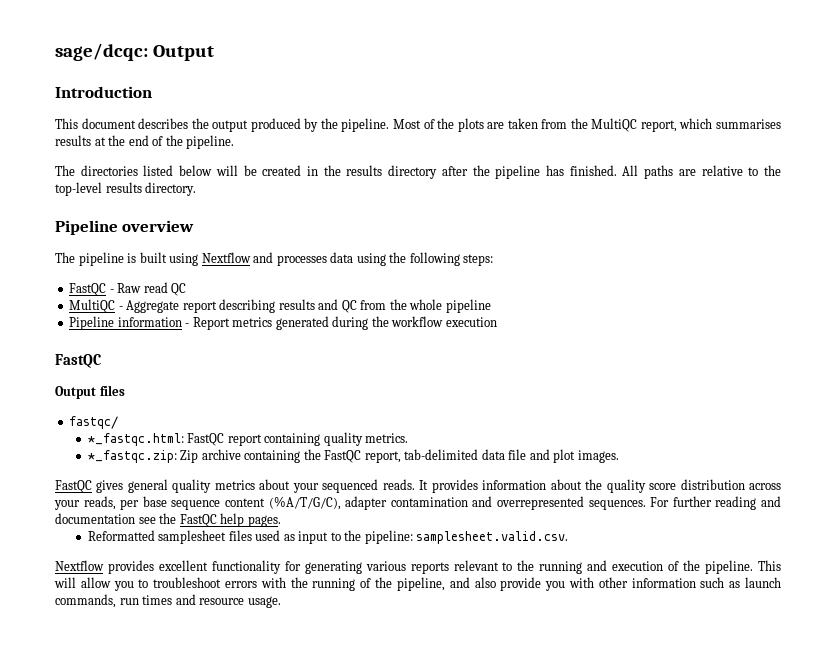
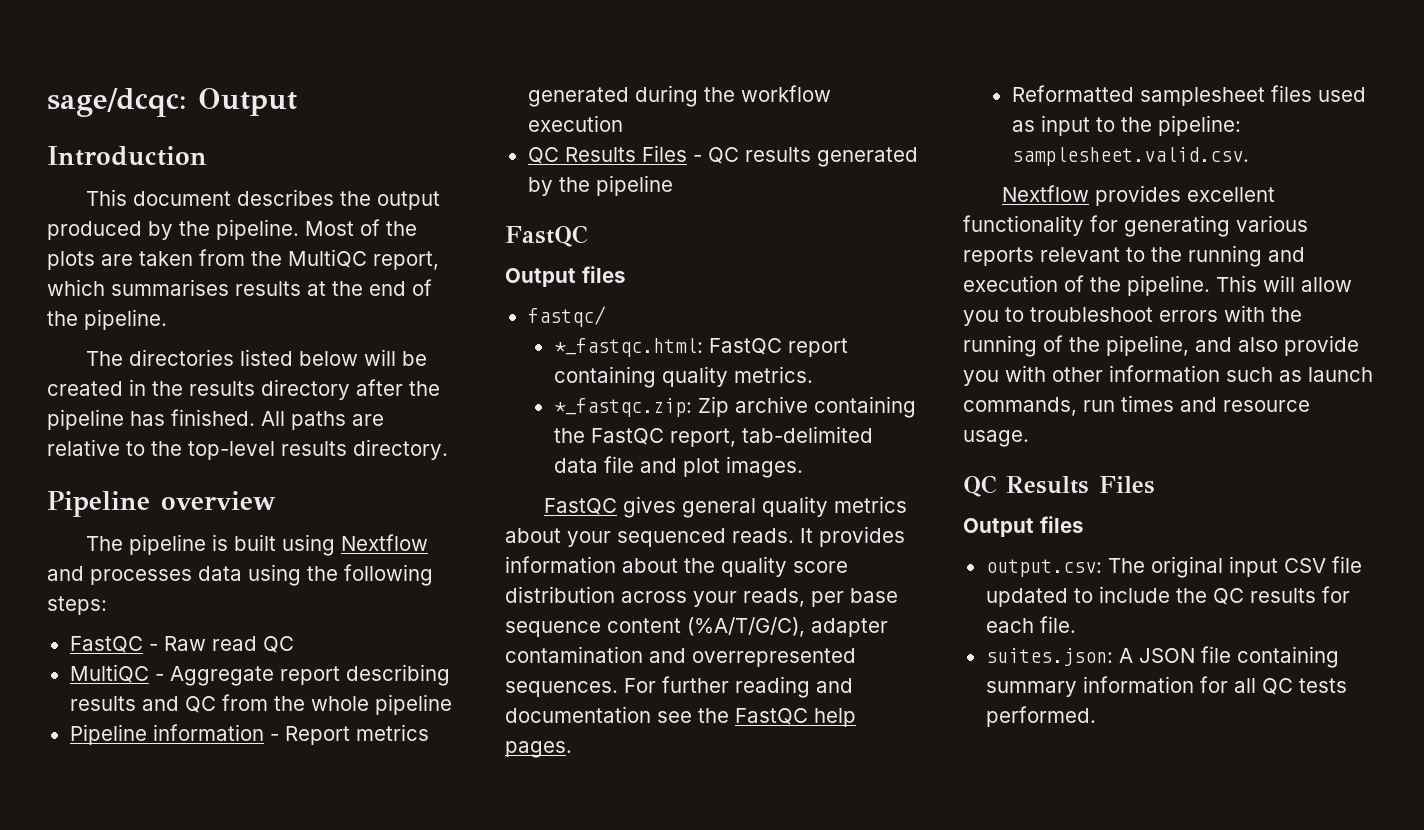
+ QC Results Files - QC results generated by the pipeline
  This will allow you to troubleshoot errors with the running of the pipeline, and also provide you with other information such as launch commands, run times and resource usage.
+ QC Results Files
+ Output files
+ output.csv: The original input CSV file updated to include the QC results for each file.
+ suites.json: A JSON file containing summary information for all QC tests performed.

